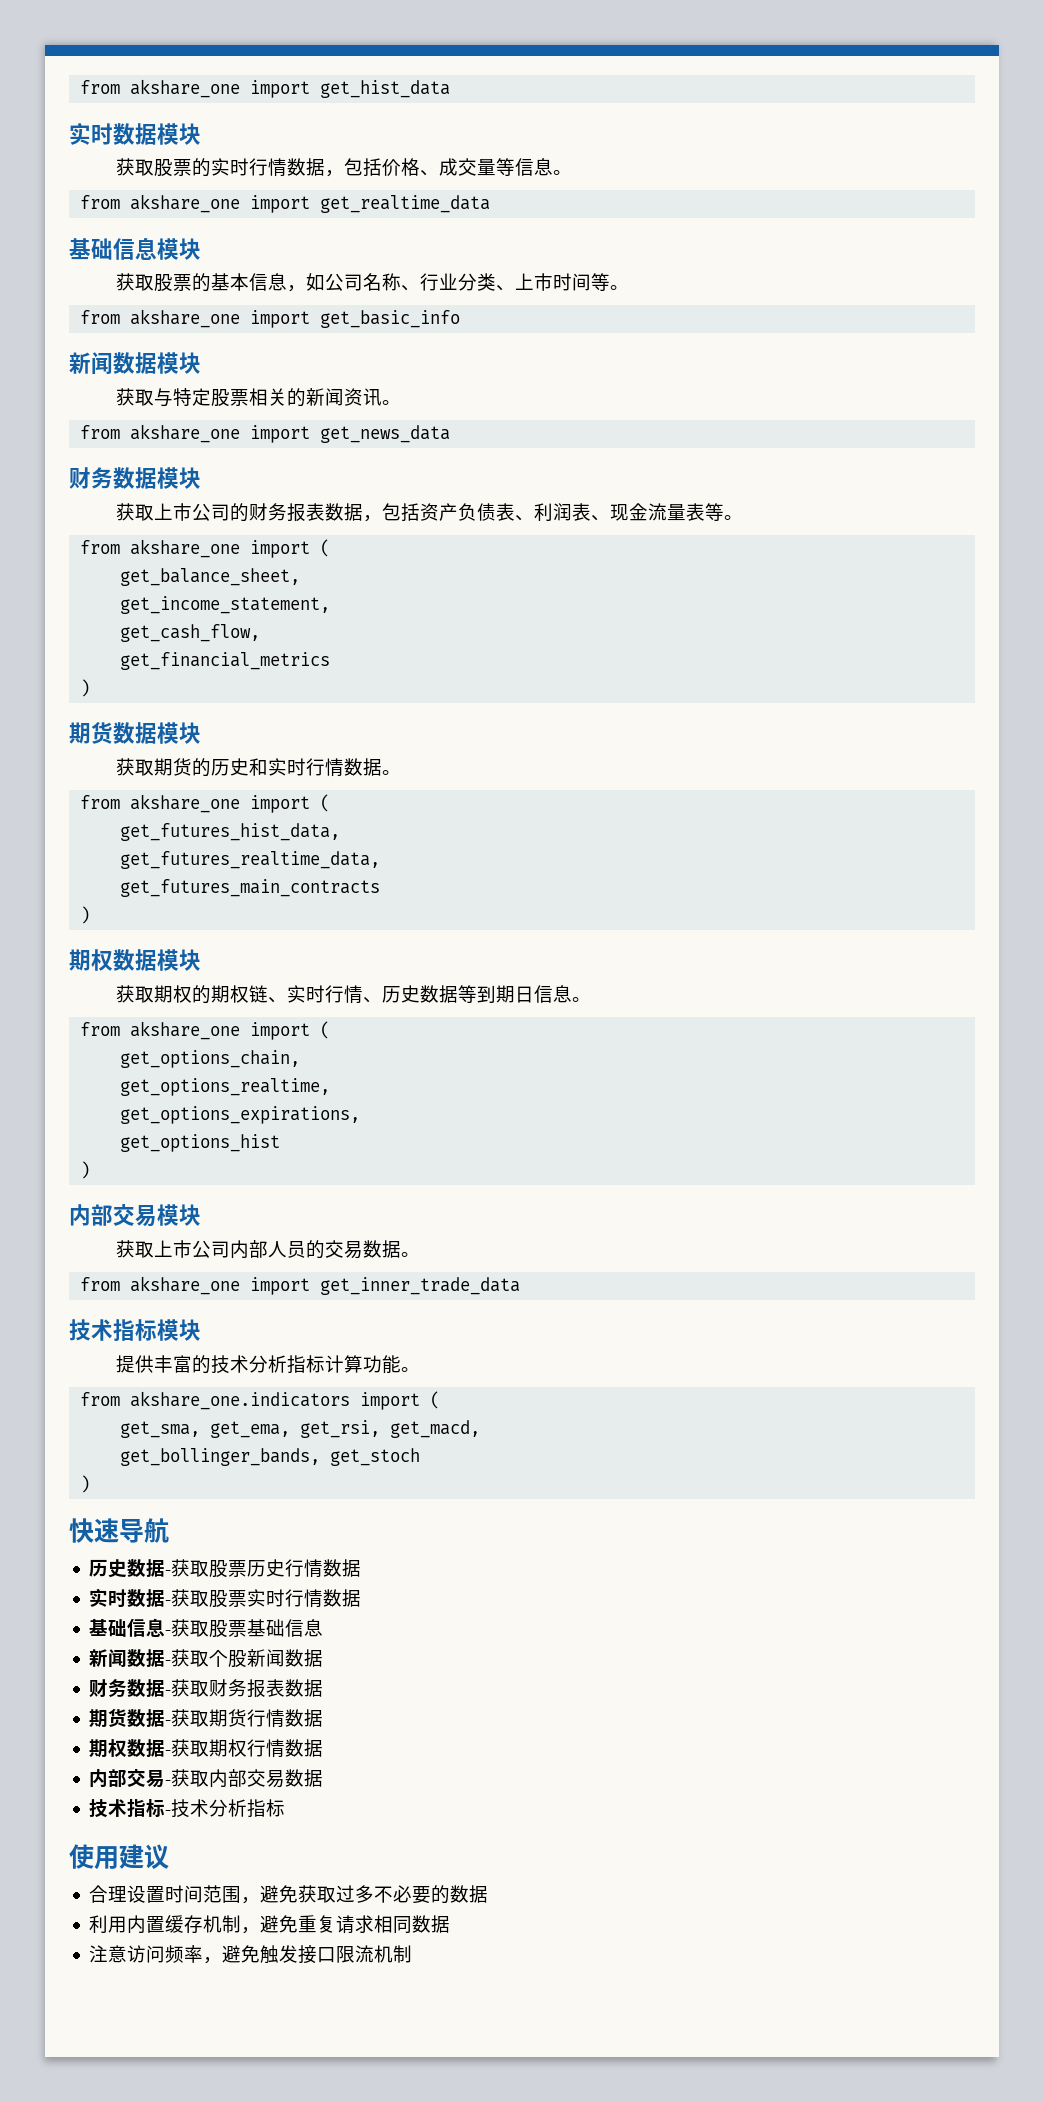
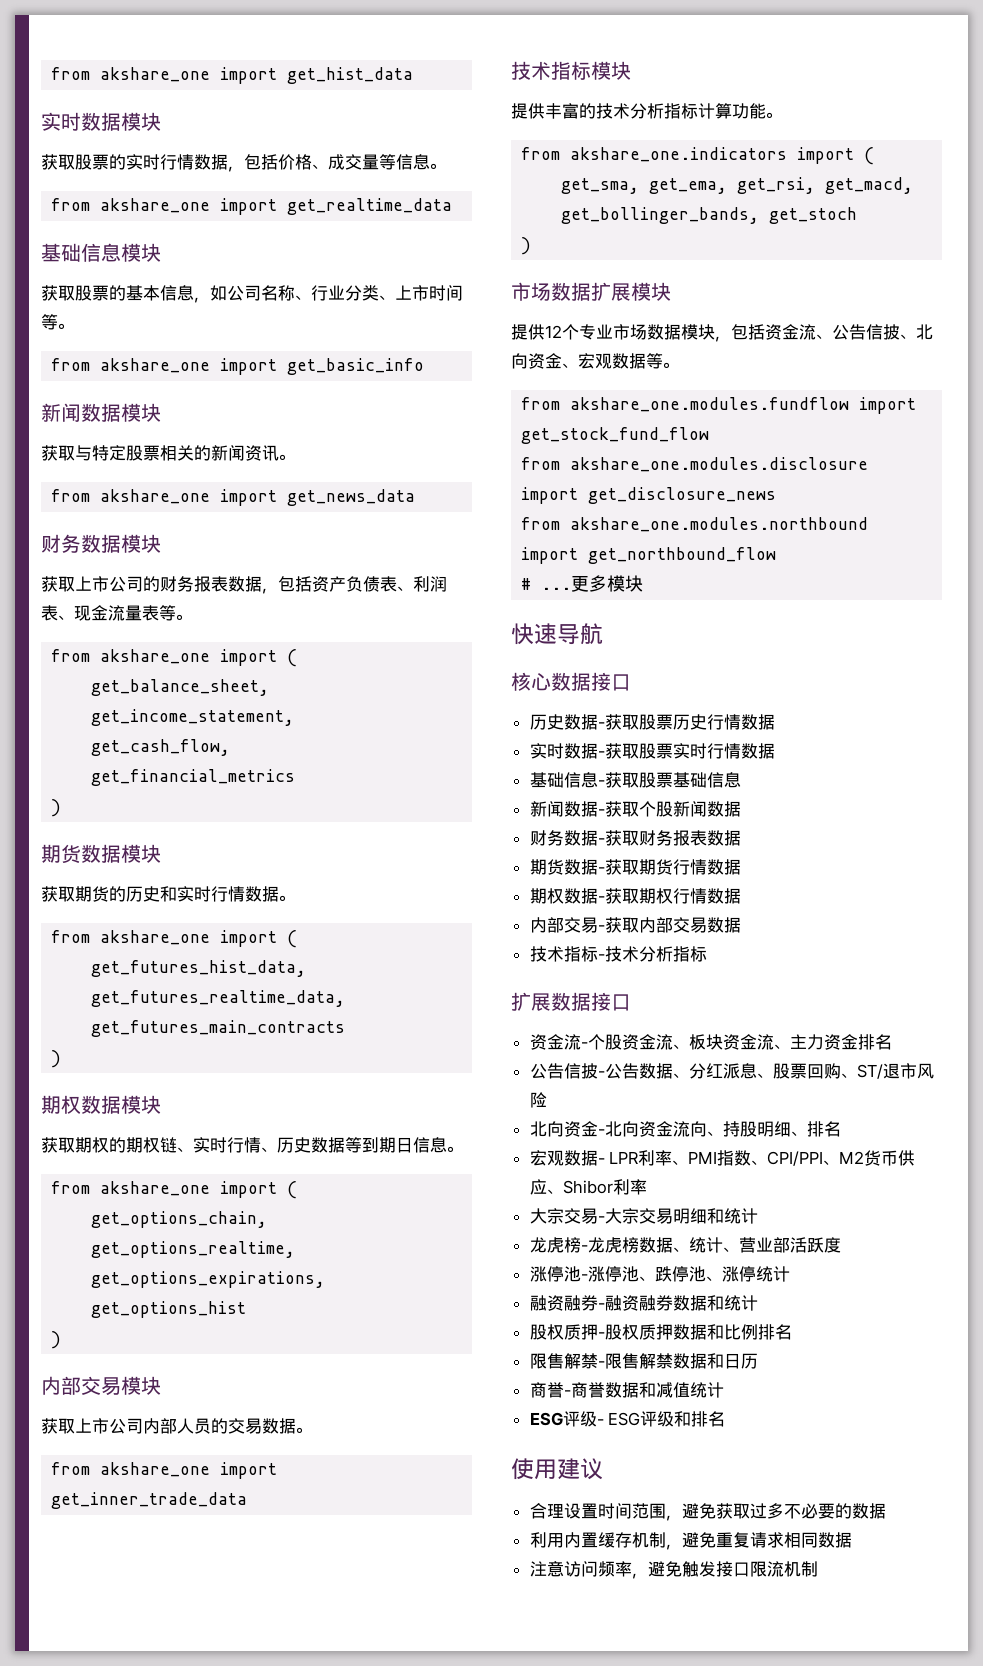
+ 市场数据扩展模块
+ 提供12个专业市场数据模块，包括资金流、公告信披、北向资金、宏观数据等。
+ from akshare_one.modules.fundflow import get_stock_fund_flow
+ from akshare_one.modules.disclosure import get_disclosure_news
+ from akshare_one.modules.northbound import get_northbound_flow
+ # ...更多模块
+ 核心数据接口
+ 扩展数据接口
+ 资金流-个股资金流、板块资金流、主力资金排名
+ 公告信披-公告数据、分红派息、股票回购、ST/退市风险
+ 北向资金-北向资金流向、持股明细、排名
+ 宏观数据- LPR利率、PMI指数、CPI/PPI、M2货币供应、Shibor利率
+ 大宗交易-大宗交易明细和统计
+ 龙虎榜-龙虎榜数据、统计、营业部活跃度
+ 涨停池-涨停池、跌停池、涨停统计
+ 融资融券-融资融券数据和统计
+ 股权质押-股权质押数据和比例排名
+ 限售解禁-限售解禁数据和日历
+ 商誉-商誉数据和减值统计
+ ESG评级- ESG评级和排名

